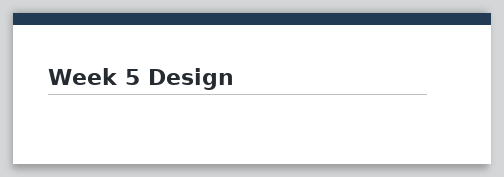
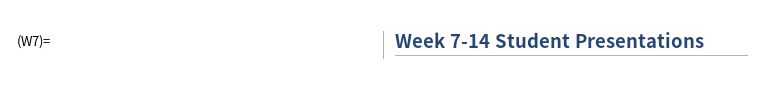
- Week 5 Design
+ (W7)=
+ Week 7-14 Student Presentations

